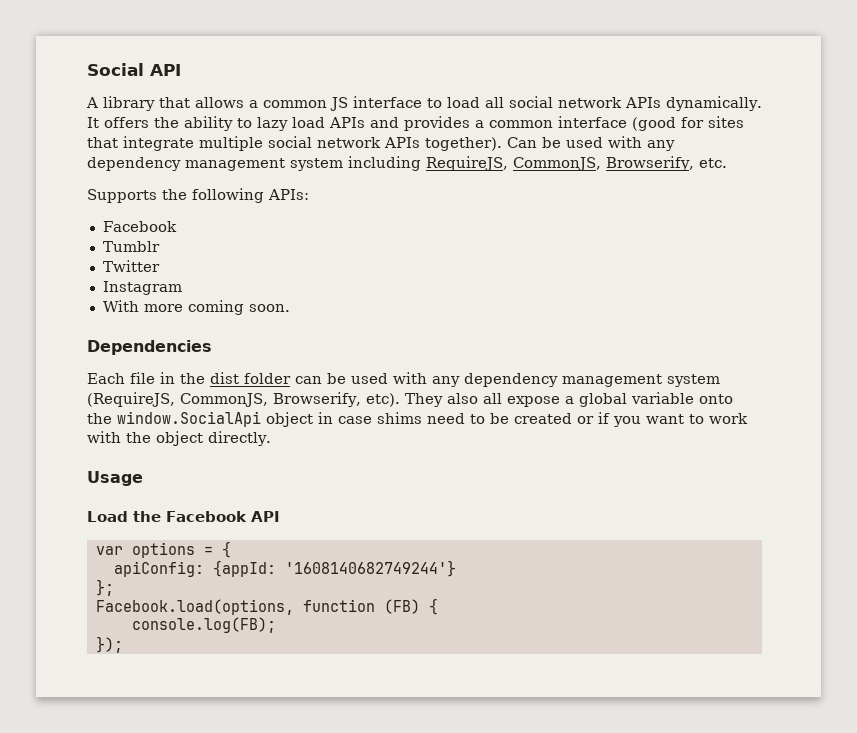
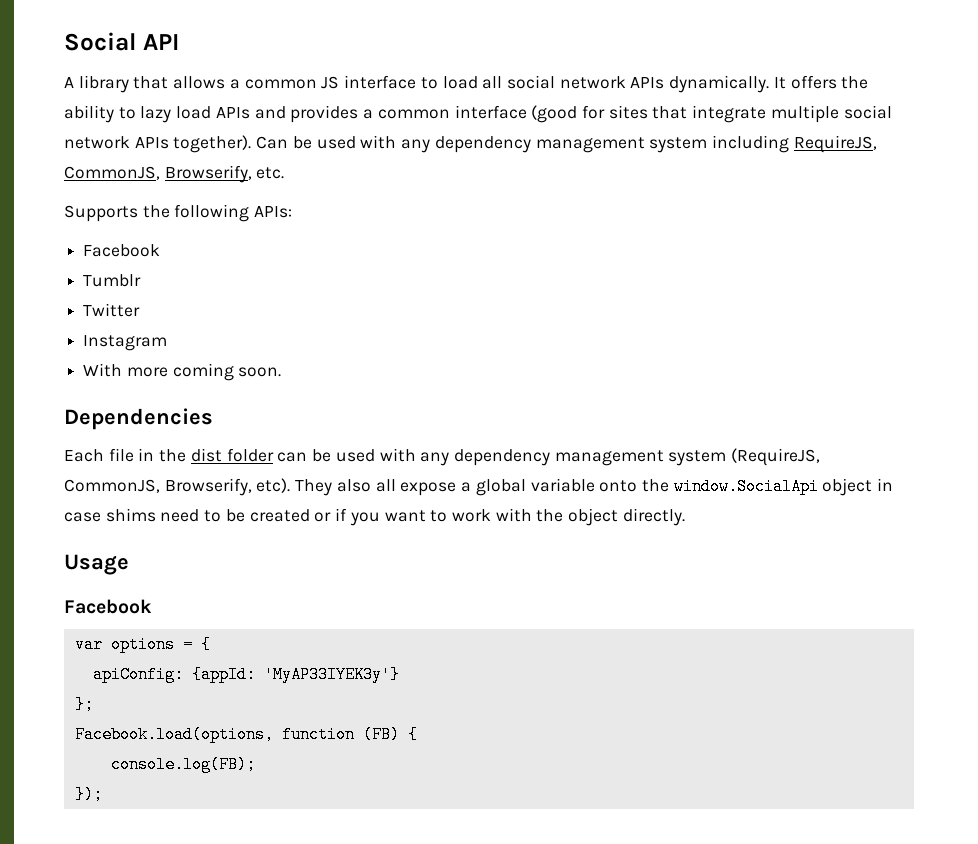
  Usage
- Load the Facebook API
+ Facebook
- apiConfig: {appId: '1608140682749244'}
+ apiConfig: {appId: 'MyAP33IYEK3y'}

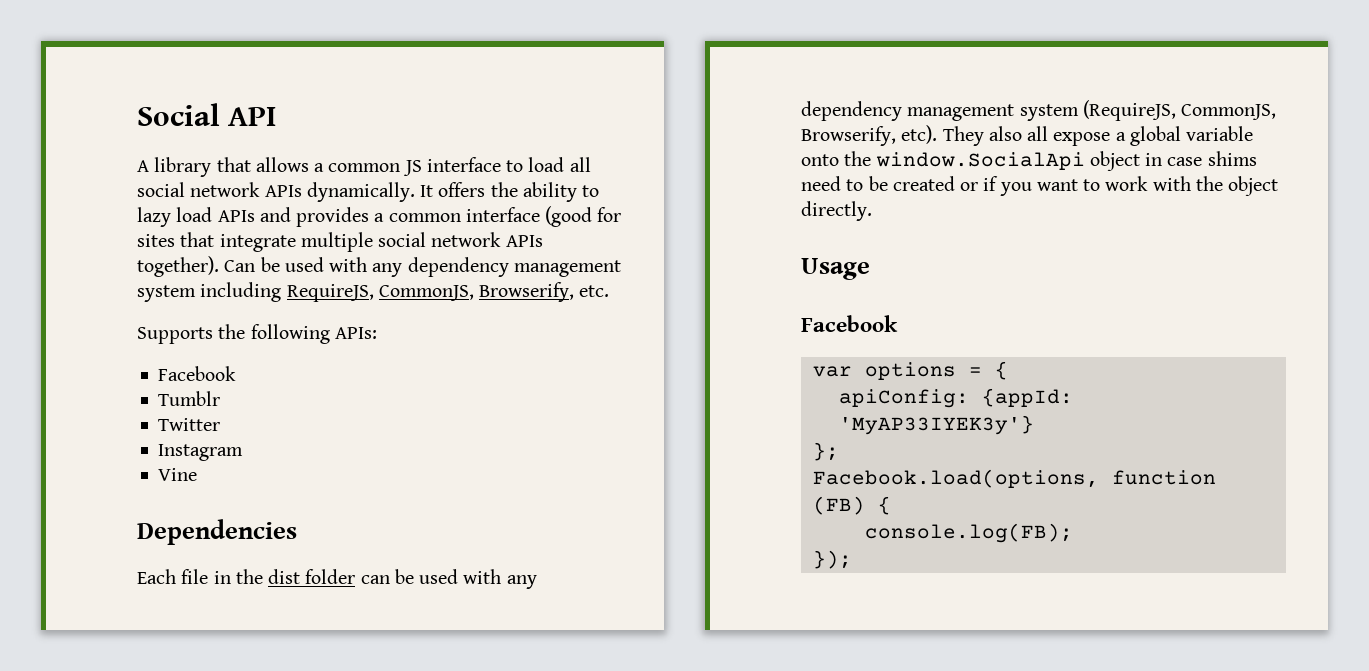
- With more coming soon.
+ Vine

